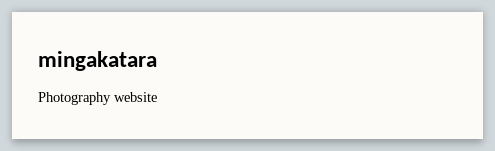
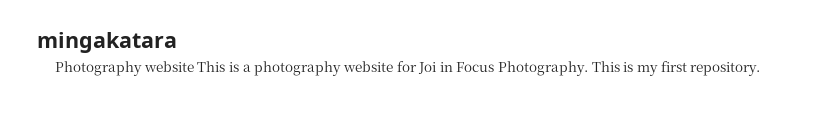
- Photography website
+ Photography website This is a photography website for Joi in Focus Photography. This is my first repository.

